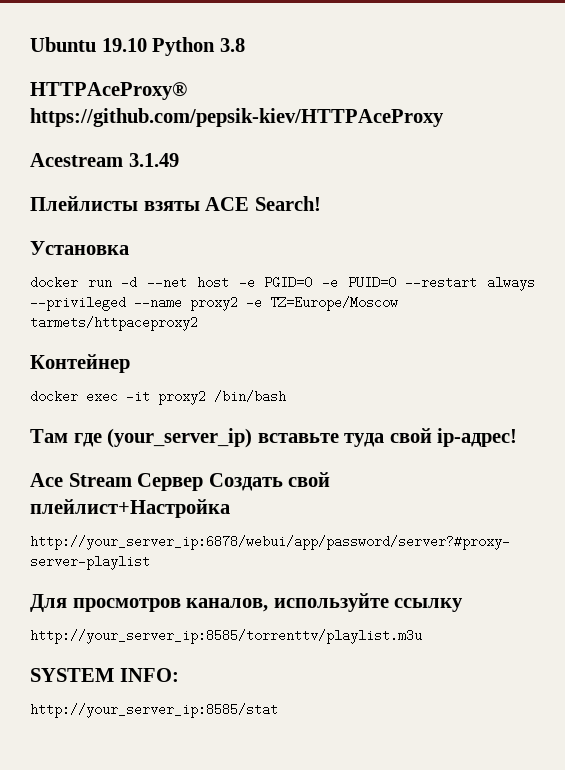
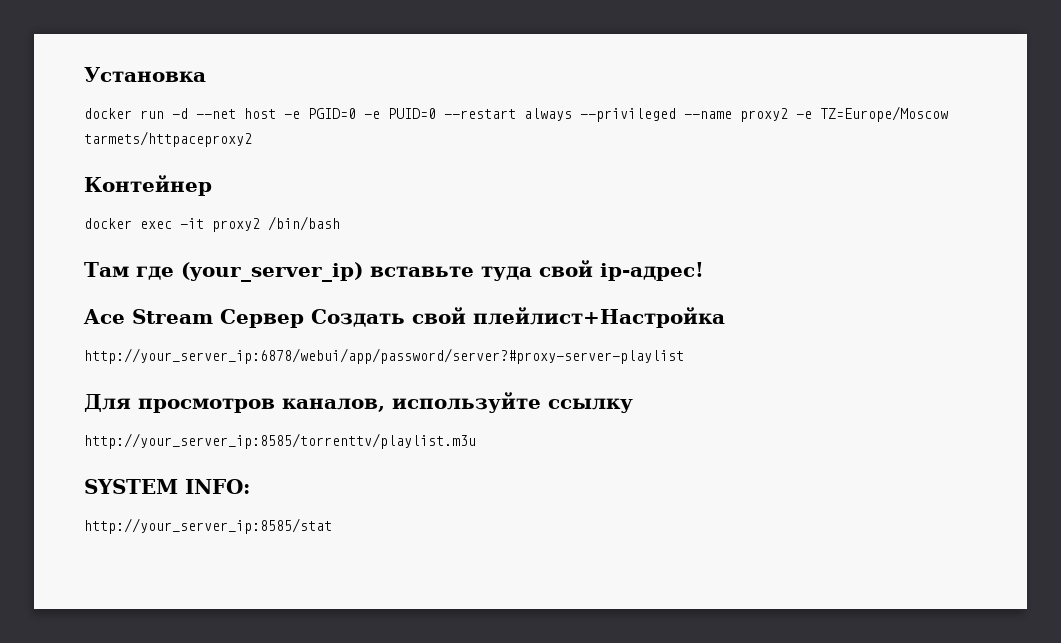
- Ubuntu 19.10 Python 3.8
- HTTPAceProxy® https://github.com/pepsik-kiev/HTTPAceProxy
- Acestream 3.1.49
- Плейлисты взяты ACE Search!

